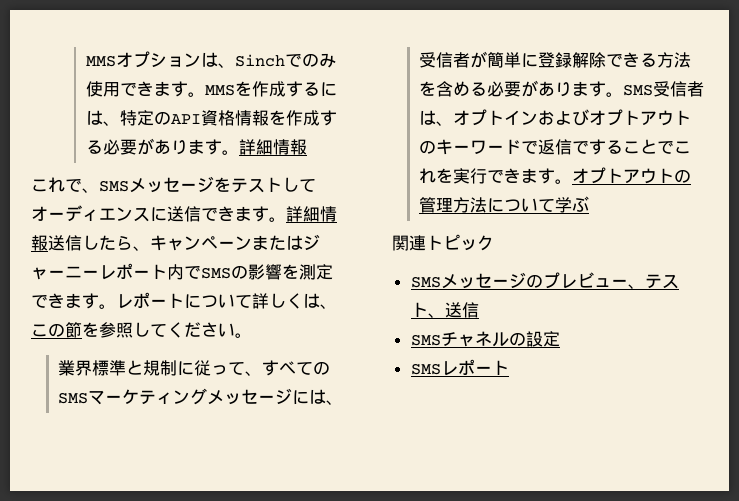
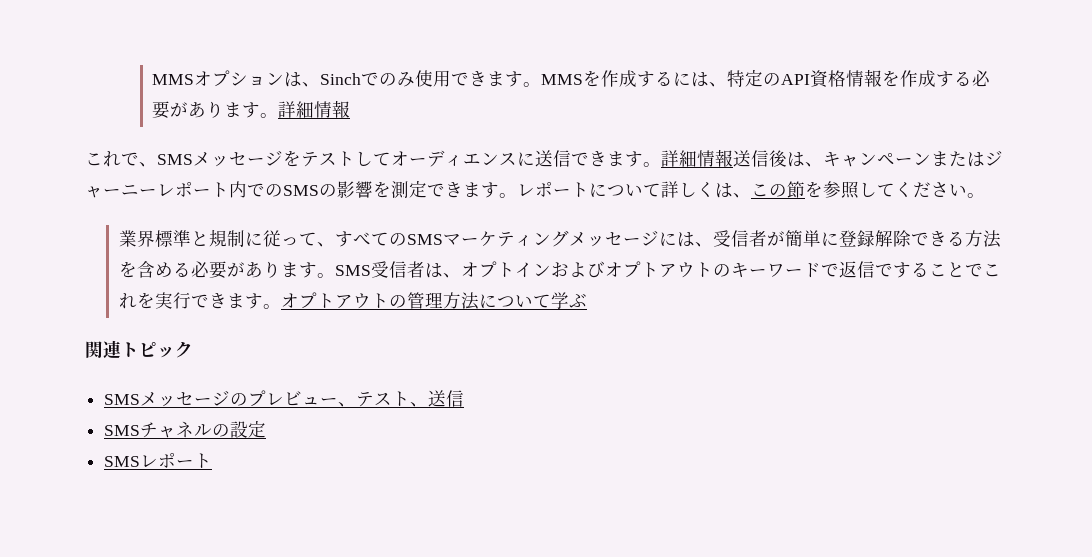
- 詳細情報送信したら、キャンペーンまたはジャーニーレポート内でSMSの影響を測定できます。
+ 詳細情報送信後は、キャンペーンまたはジャーニーレポート内でのSMSの影響を測定できます。

